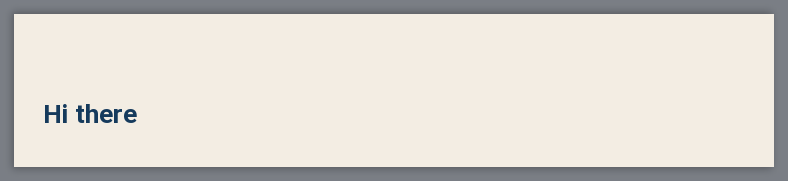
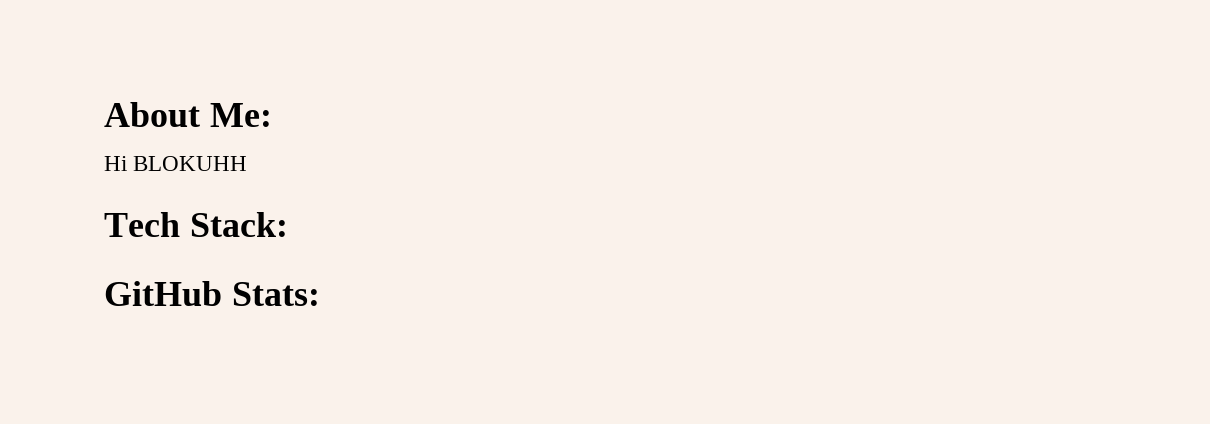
- Hi there
+ About Me:
+ Hi BLOKUHH
+ Tech Stack:
+ GitHub Stats:

